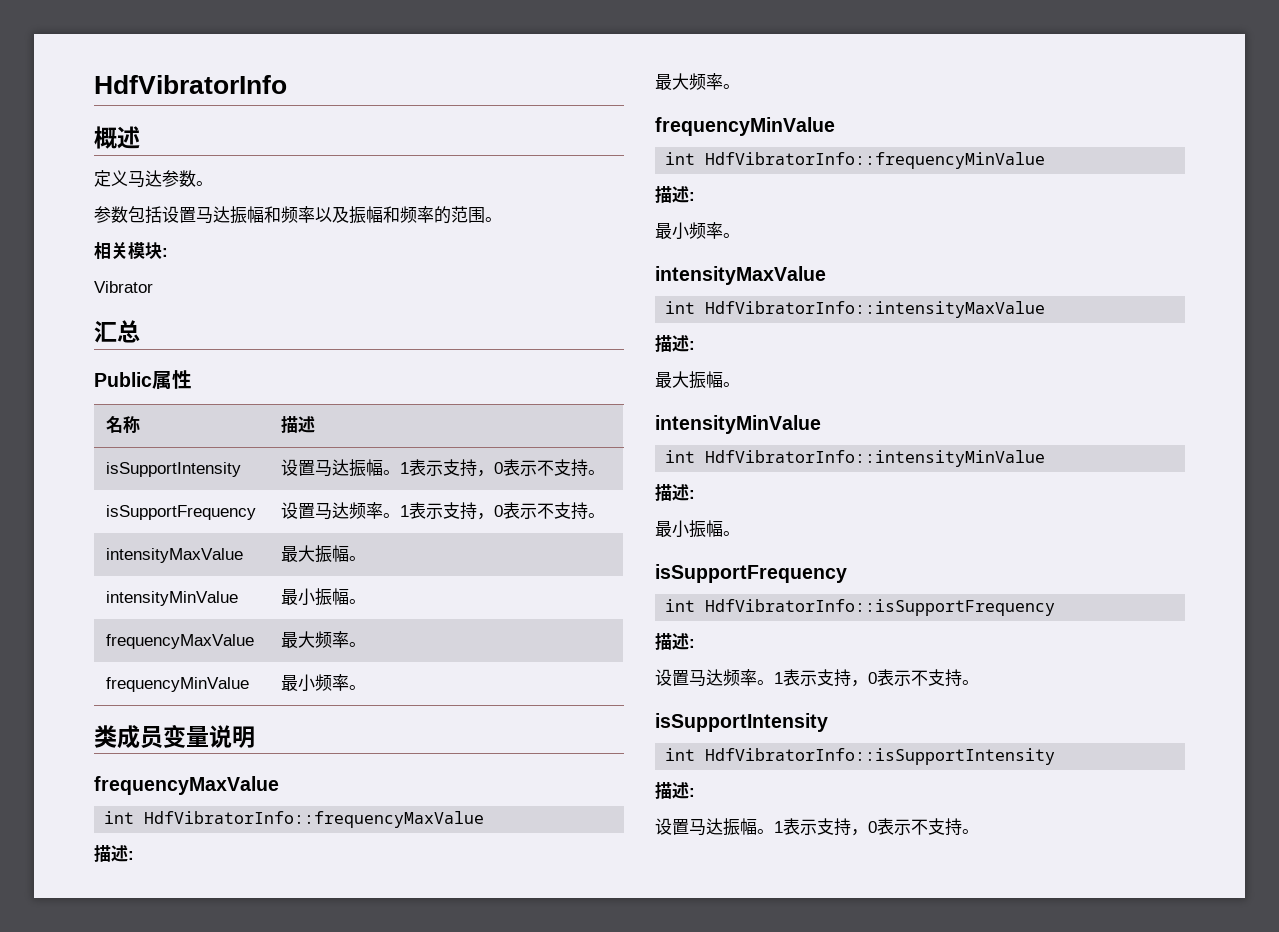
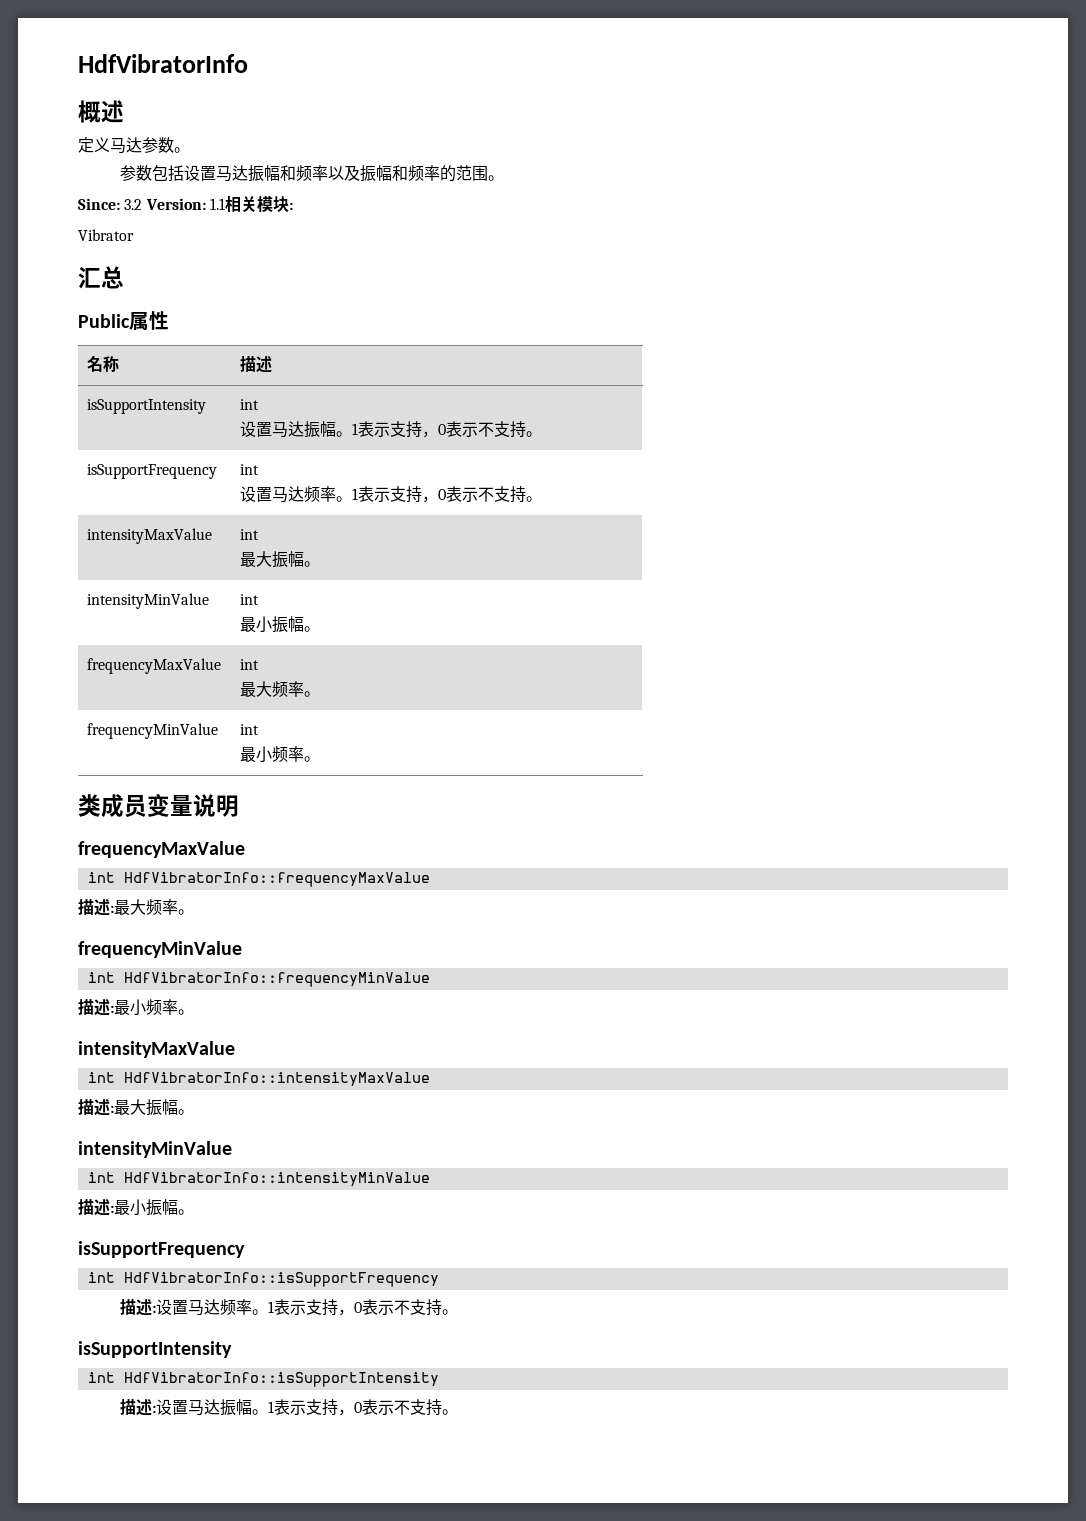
- 相关模块:
+ Since: 3.2 Version: 1.1相关模块:
- isSupportIntensity | 设置马达振幅。1表示支持，0表示不支持。
+ isSupportIntensity | int
+ 设置马达振幅。1表示支持，0表示不支持。
- isSupportFrequency | 设置马达频率。1表示支持，0表示不支持。
+ isSupportFrequency | int
+ 设置马达频率。1表示支持，0表示不支持。
- intensityMaxValue | 最大振幅。
+ intensityMaxValue | int
+ 最大振幅。
- intensityMinValue | 最小振幅。
+ intensityMinValue | int
+ 最小振幅。
- frequencyMaxValue | 最大频率。
+ frequencyMaxValue | int
+ 最大频率。
- frequencyMinValue | 最小频率。
+ frequencyMinValue | int
+ 最小频率。
  int HdfVibratorInfo::frequencyMaxValue
- 描述:
- 最大频率。
+ 描述:最大频率。
  int HdfVibratorInfo::frequencyMinValue
- 描述:
- 最小频率。
+ 描述:最小频率。
  int HdfVibratorInfo::intensityMaxValue
- 描述:
- 最大振幅。
+ 描述:最大振幅。
  int HdfVibratorInfo::intensityMinValue
- 描述:
- 最小振幅。
+ 描述:最小振幅。
  int HdfVibratorInfo::isSupportFrequency
- 描述:
- 设置马达频率。
+ 描述:设置马达频率。
  int HdfVibratorInfo::isSupportIntensity
- 描述:
- 设置马达振幅。
+ 描述:设置马达振幅。

